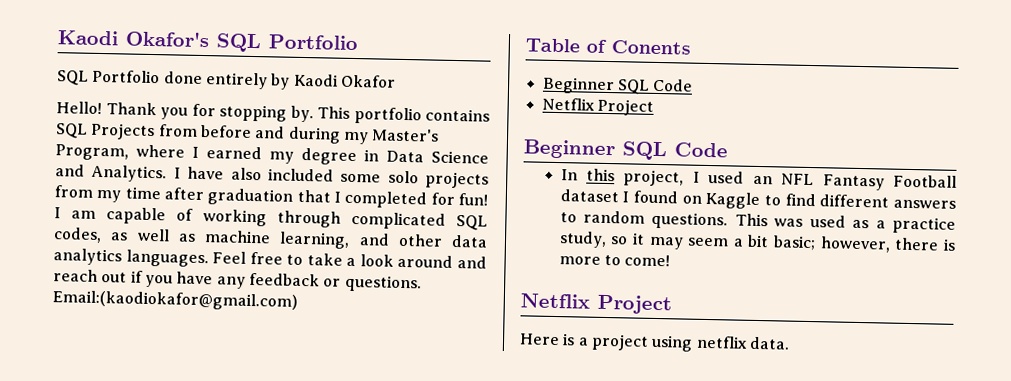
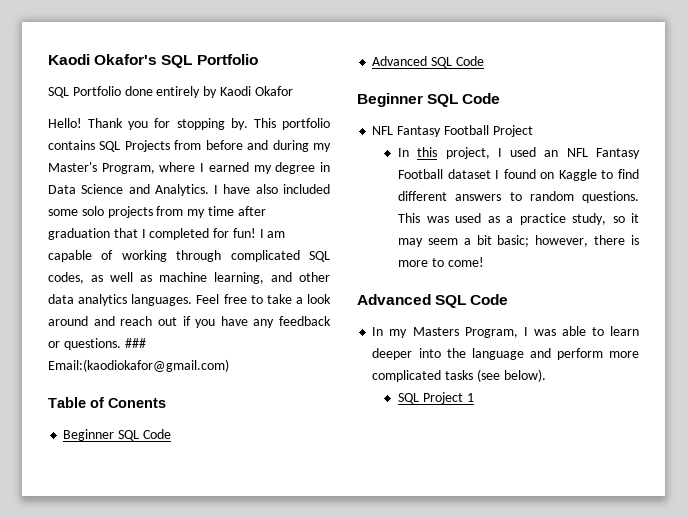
- Email:(kaodiokafor@gmail.com)
+ ### Email:(kaodiokafor@gmail.com)
  Table of Conents
  Beginner SQL Code
- Netflix Project
+ Advanced SQL Code
  Beginner SQL Code
+ NFL Fantasy Football Project
  This was used as a practice study, so it may seem a bit basic; however, there is more to come!
- Netflix Project
- Here is a project using netflix data.
+ Advanced SQL Code
+ In my Masters Program, I was able to learn deeper into the language and perform more complicated tasks (see below).
+ SQL Project 1

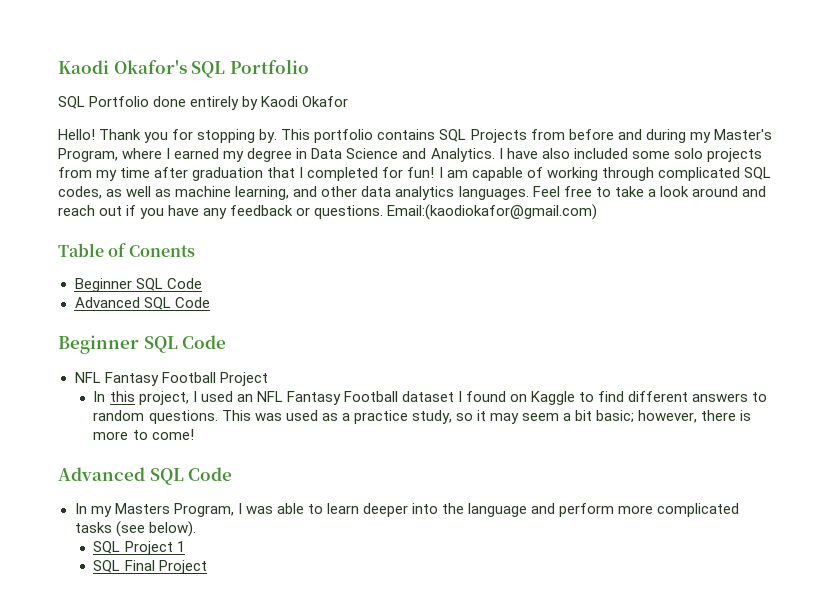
- ### Email:(kaodiokafor@gmail.com)
+ Email:(kaodiokafor@gmail.com)
+ SQL Final Project

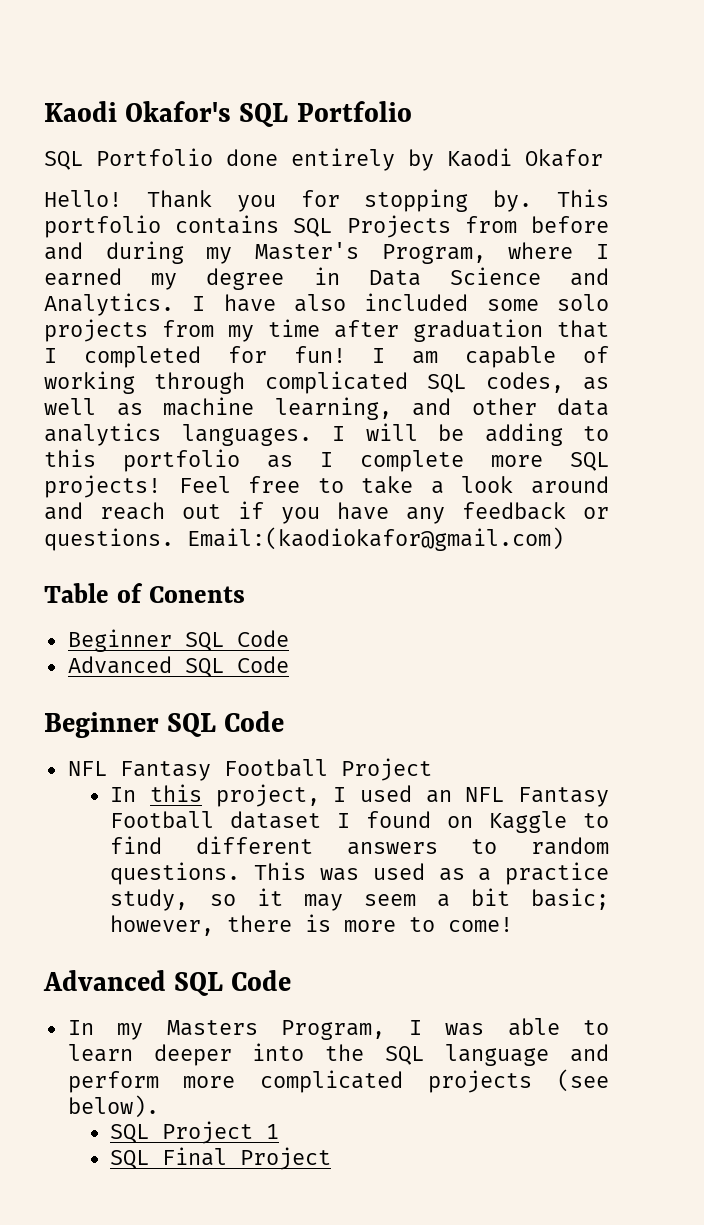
+ I will be adding to this portfolio as I complete more SQL projects!
- In my Masters Program, I was able to learn deeper into the language and perform more complicated tasks (see below).
+ In my Masters Program, I was able to learn deeper into the SQL language and perform more complicated projects (see below).

